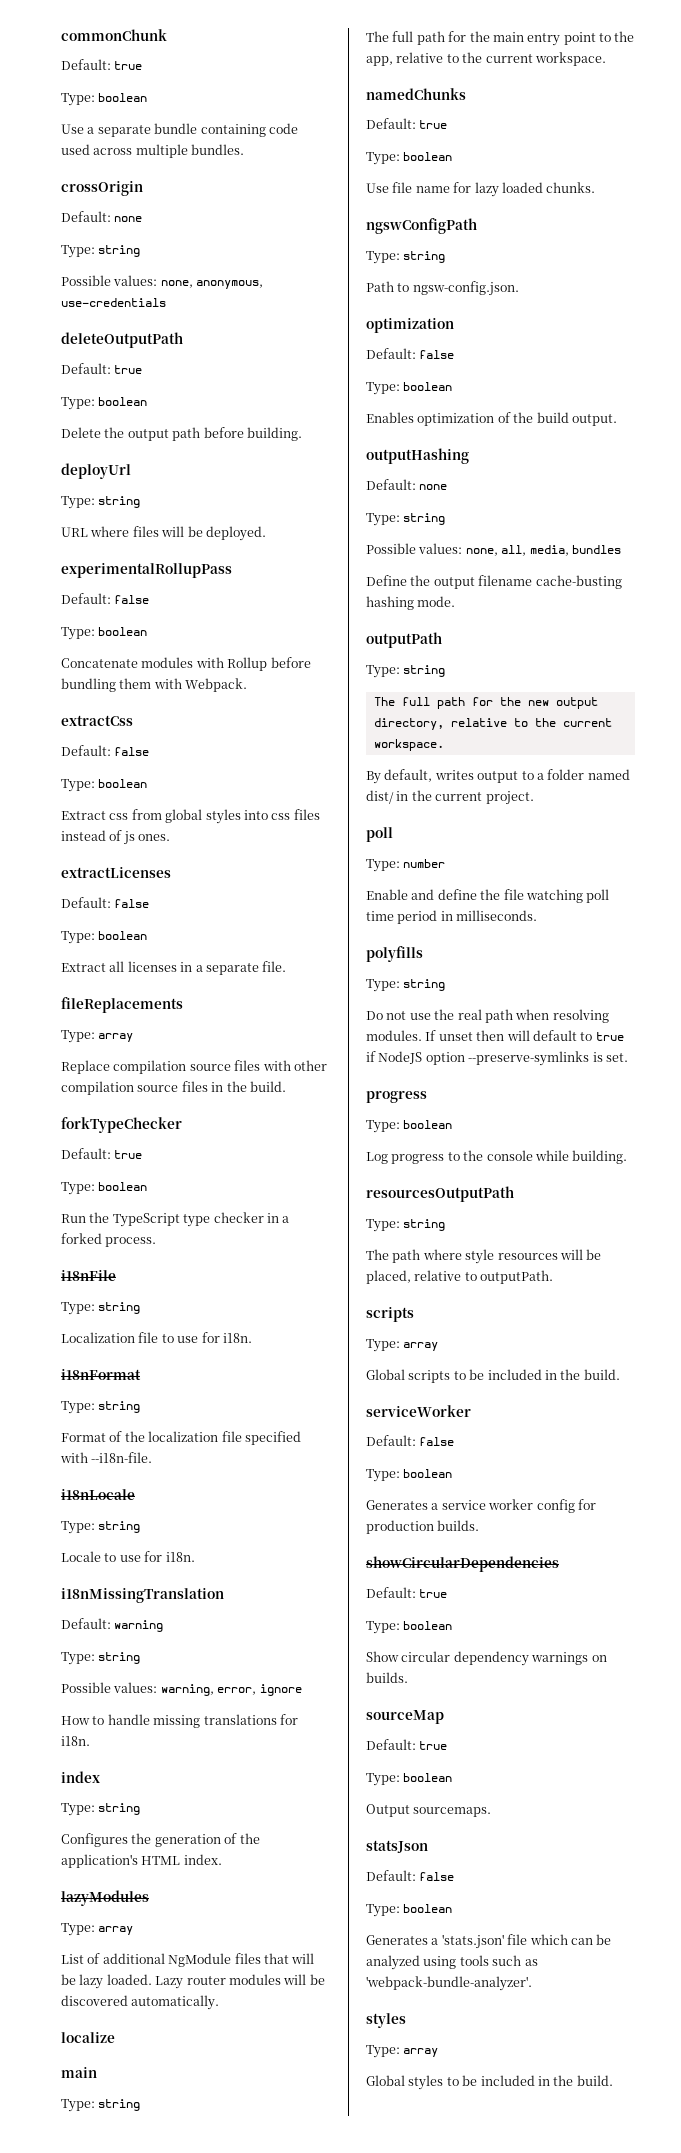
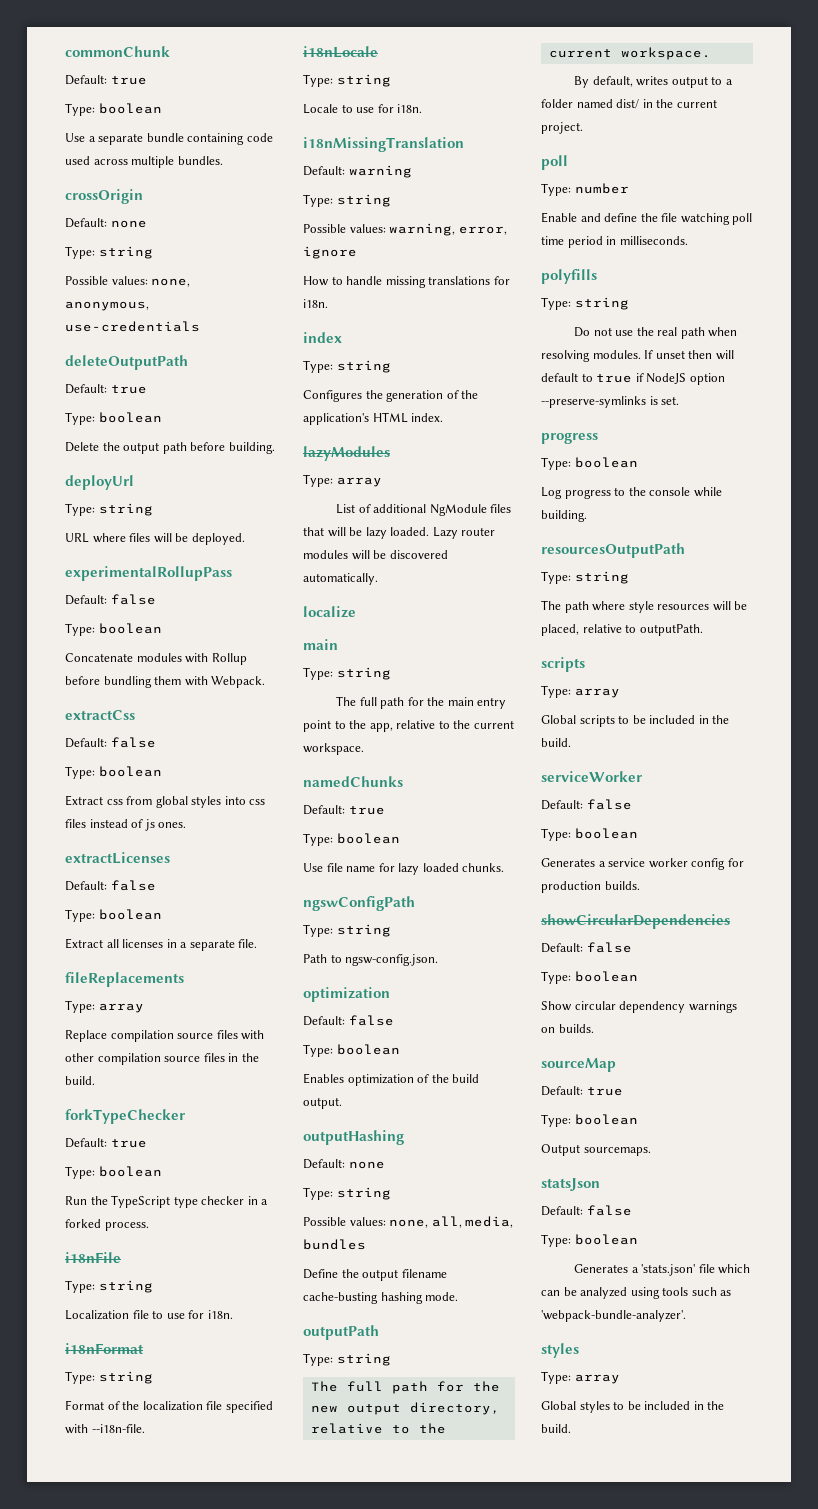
  showCircularDependencies
- Default: true
+ Default: false

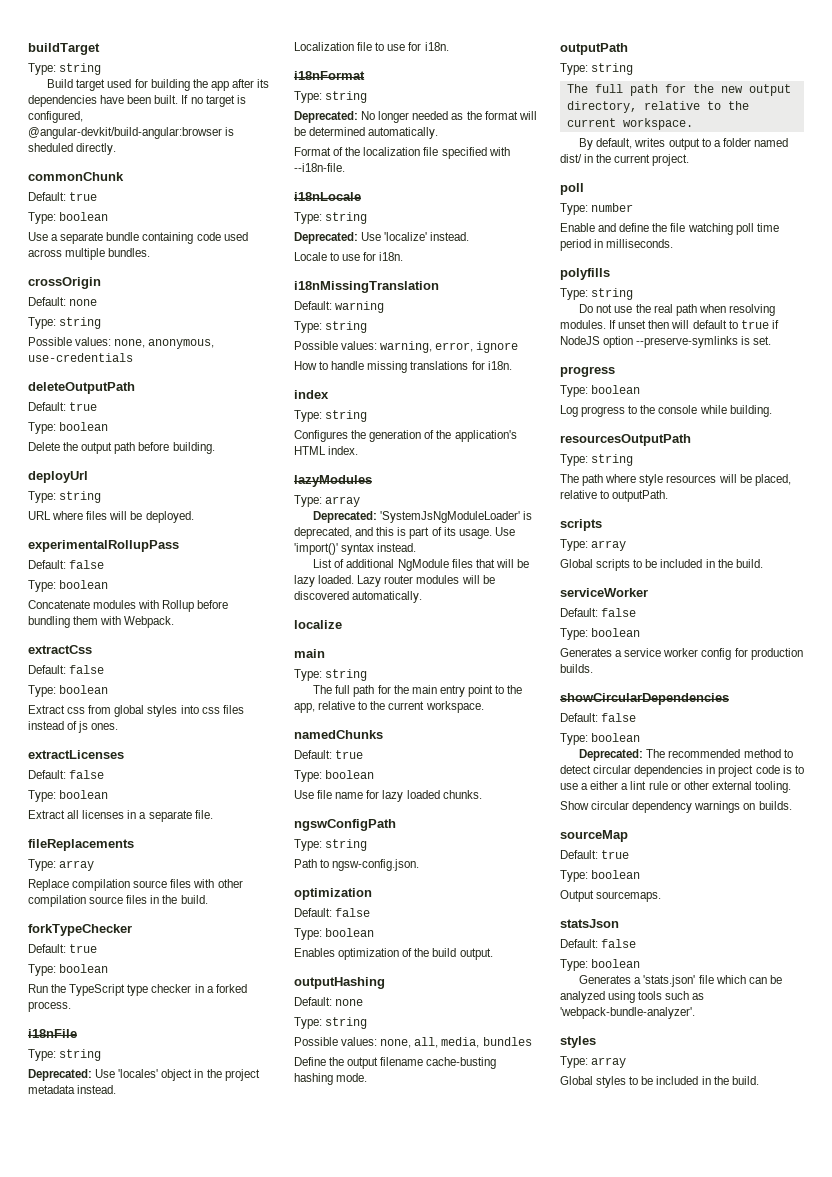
+ buildTarget
+ Type: string
+ Build target used for building the app after its dependencies have been built. If no target is configured, @angular-devkit/build-angular:browser is sheduled directly.
+ Deprecated: Use 'locales' object in the project metadata instead.
+ Deprecated: No longer needed as the format will be determined automatically.
+ Deprecated: Use 'localize' instead.
+ Deprecated: 'SystemJsNgModuleLoader' is deprecated, and this is part of its usage. Use 'import()' syntax instead.
+ Deprecated: The recommended method to detect circular dependencies in project code is to use a either a lint rule or other external tooling.

